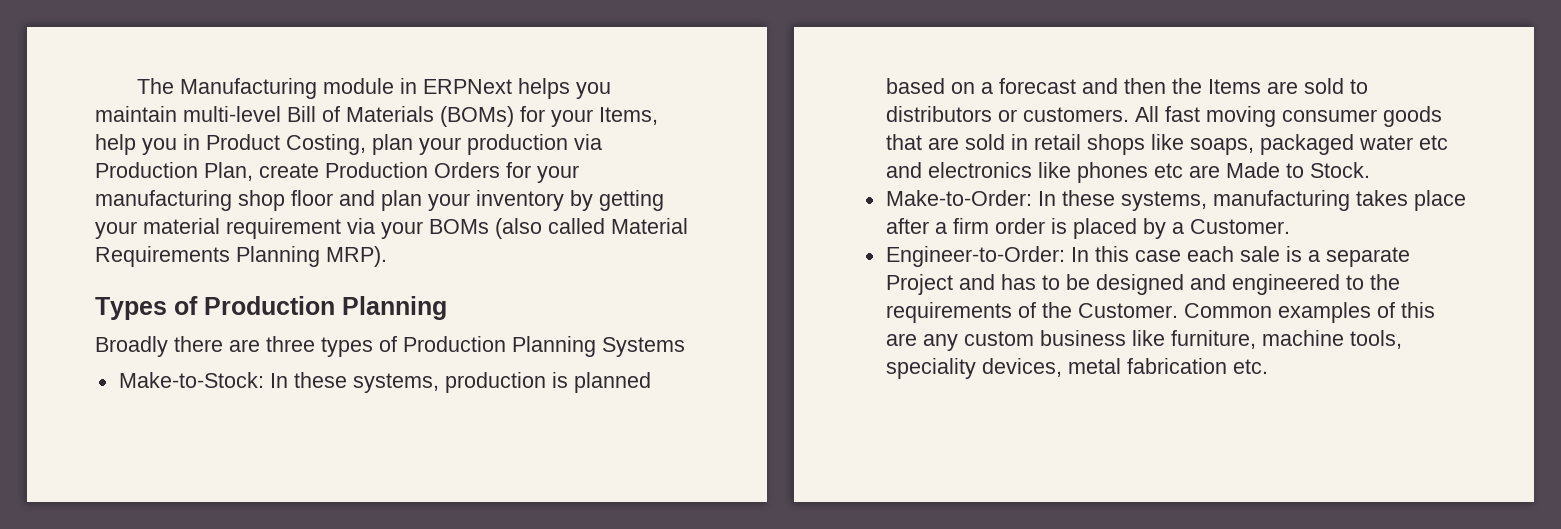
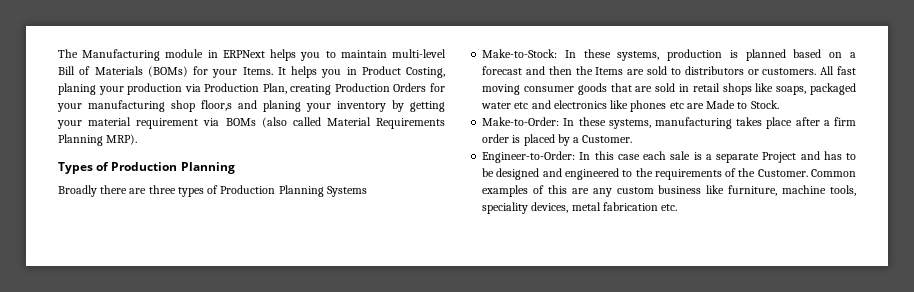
- The Manufacturing module in ERPNext helps you maintain multi-level Bill of Materials (BOMs) for your Items, help you in Product Costing, plan your production via Production Plan, create Production Orders for your manufacturing shop floor and plan your inventory by getting your material requirement via your BOMs (also called Material Requirements Planning MRP).
+ The Manufacturing module in ERPNext helps you to maintain multi-level Bill of Materials (BOMs) for your Items. It helps you in Product Costing, planing your production via Production Plan, creating Production Orders for your manufacturing shop floor,s and planing your inventory by getting your material requirement via BOMs (also called Material Requirements Planning MRP).

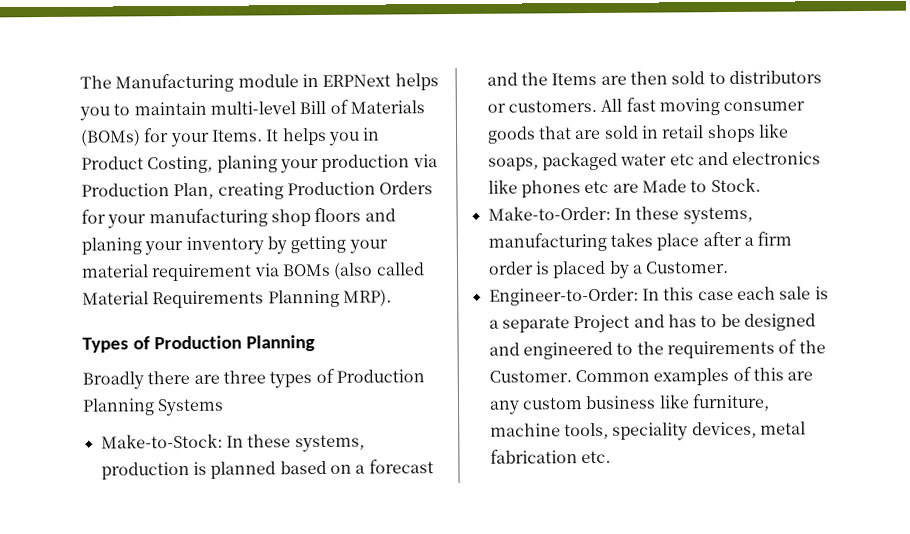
- It helps you in Product Costing, planing your production via Production Plan, creating Production Orders for your manufacturing shop floor,s and planing your inventory by getting your material requirement via BOMs (also called Material Requirements Planning MRP).
+ It helps you in Product Costing, planing your production via Production Plan, creating Production Orders for your manufacturing shop floors and planing your inventory by getting your material requirement via BOMs (also called Material Requirements Planning MRP).
- Make-to-Stock: In these systems, production is planned based on a forecast and then the Items are sold to distributors or customers.
+ Make-to-Stock: In these systems, production is planned based on a forecast and the Items are then sold to distributors or customers.

